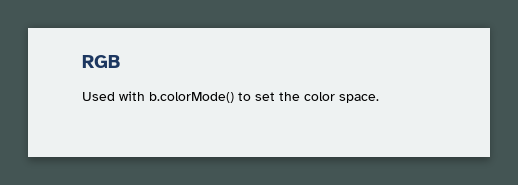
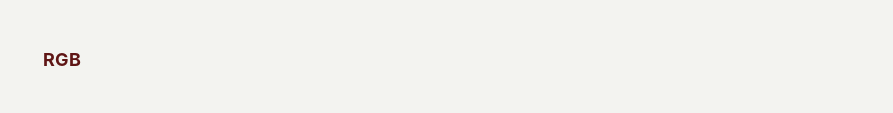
- Used with b.colorMode() to set the color space.

